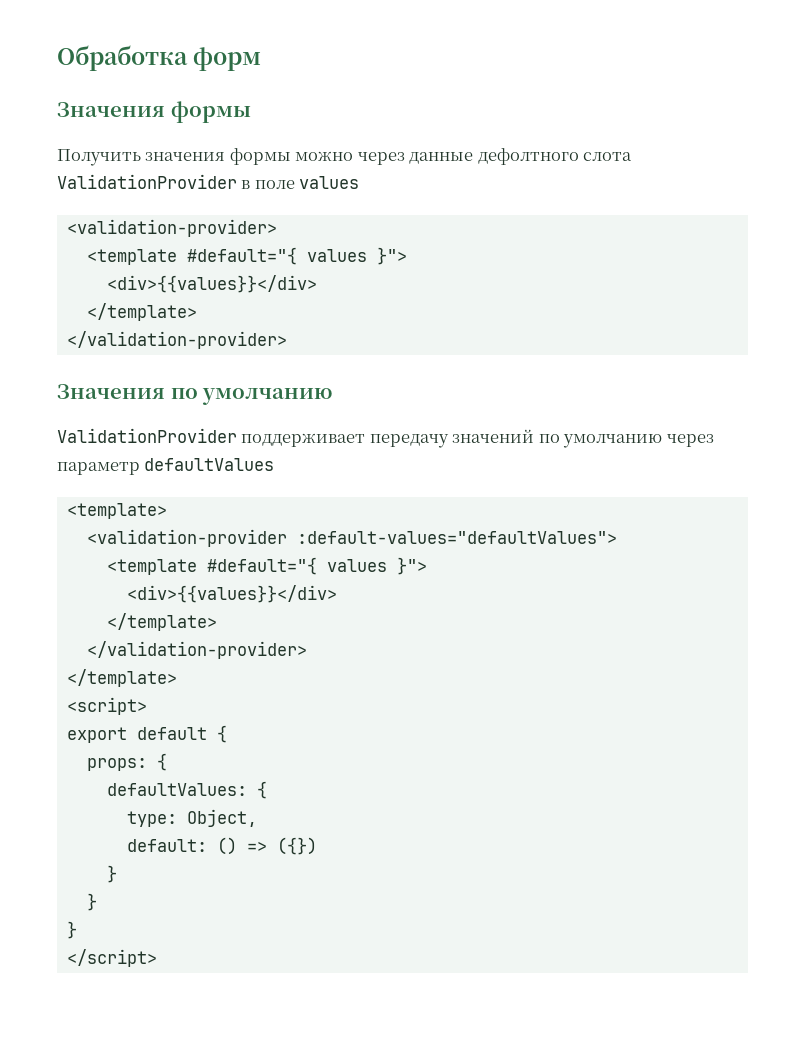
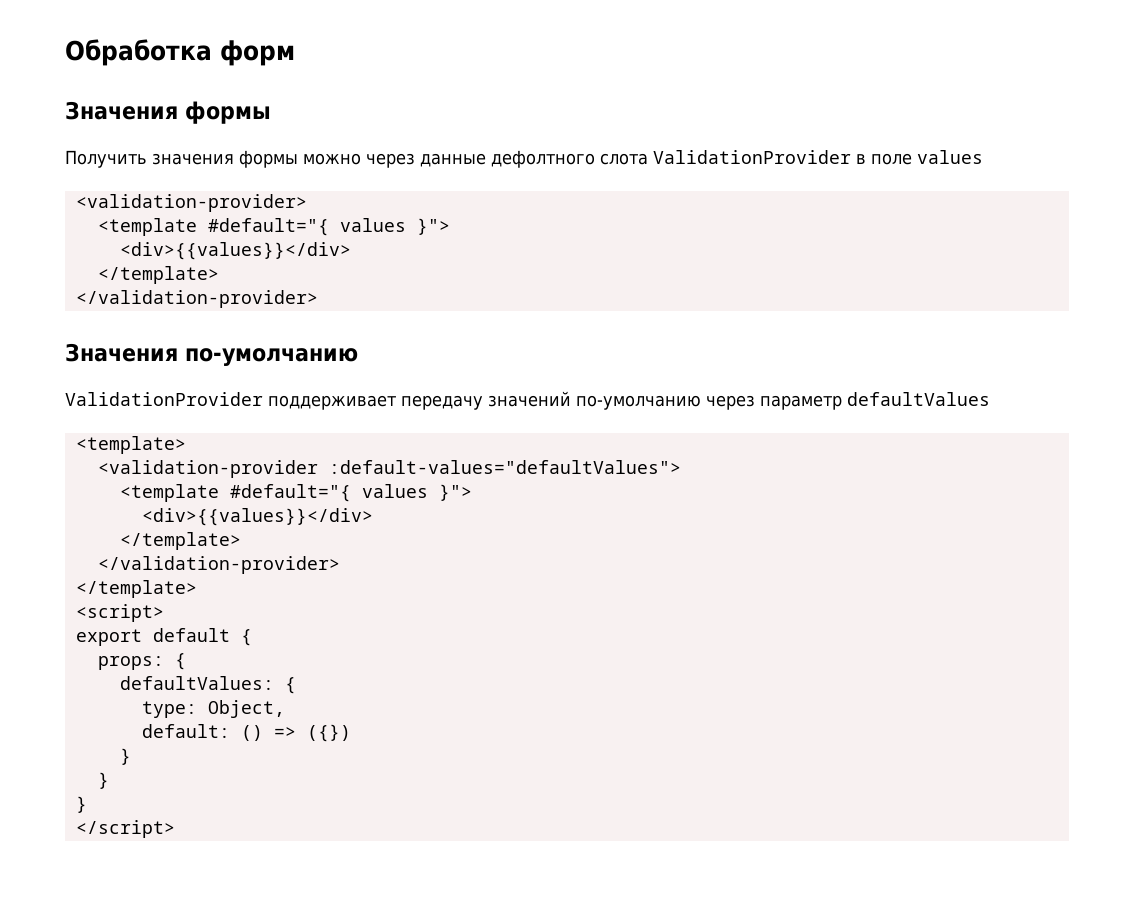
- Значения по умолчанию
+ Значения по-умолчанию
- ValidationProvider поддерживает передачу значений по умолчанию через параметр defaultValues
+ ValidationProvider поддерживает передачу значений по-умолчанию через параметр defaultValues

